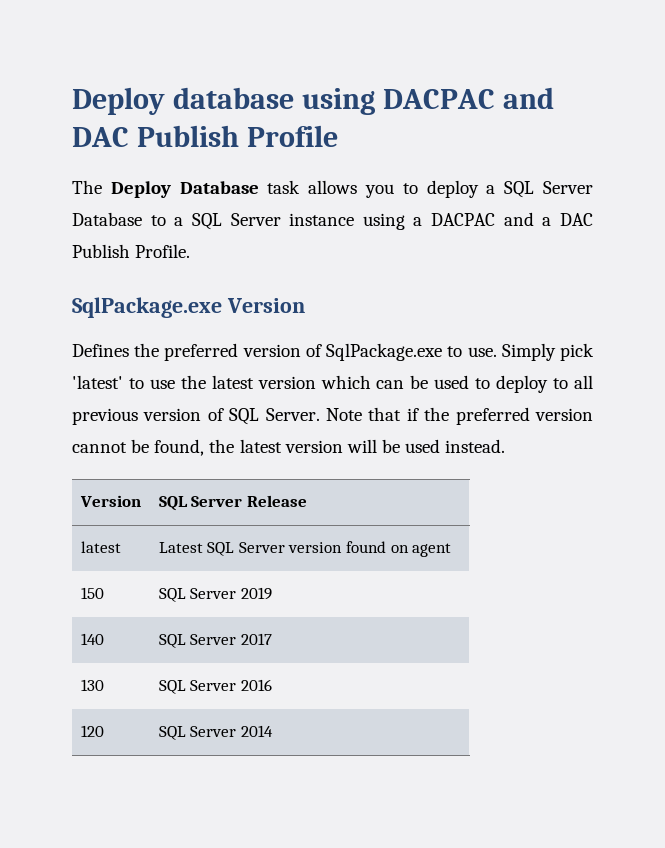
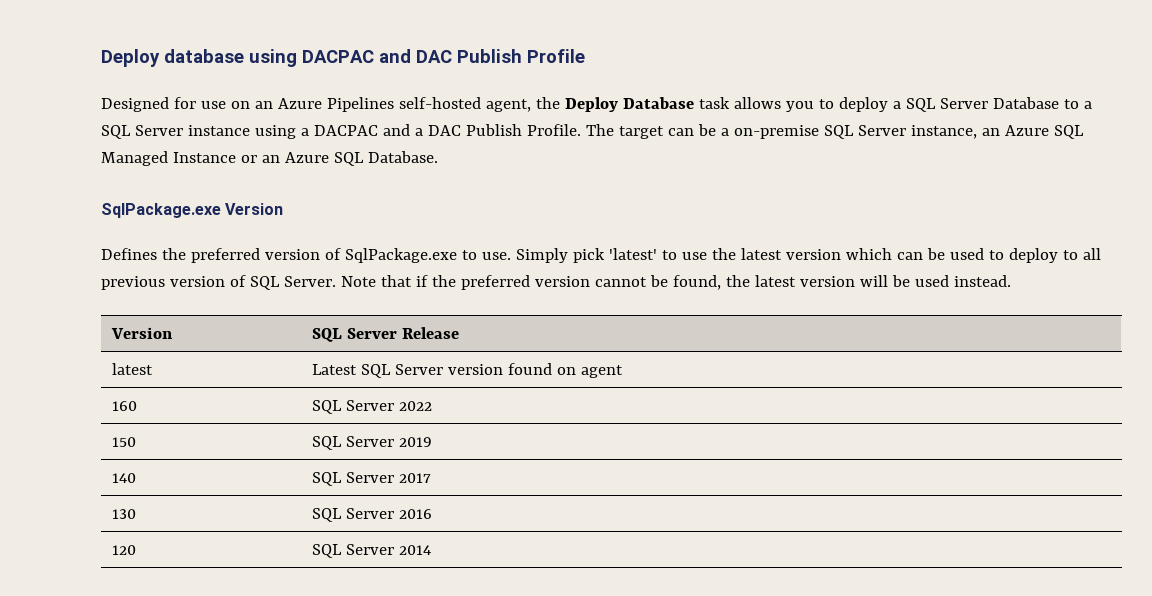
- The Deploy Database task allows you to deploy a SQL Server Database to a SQL Server instance using a DACPAC and a DAC Publish Profile.
+ Designed for use on an Azure Pipelines self-hosted agent, the Deploy Database task allows you to deploy a SQL Server Database to a SQL Server instance using a DACPAC and a DAC Publish Profile. The target can be a on-premise SQL Server instance, an Azure SQL Managed Instance or an Azure SQL Database.
+ 160 | SQL Server 2022

